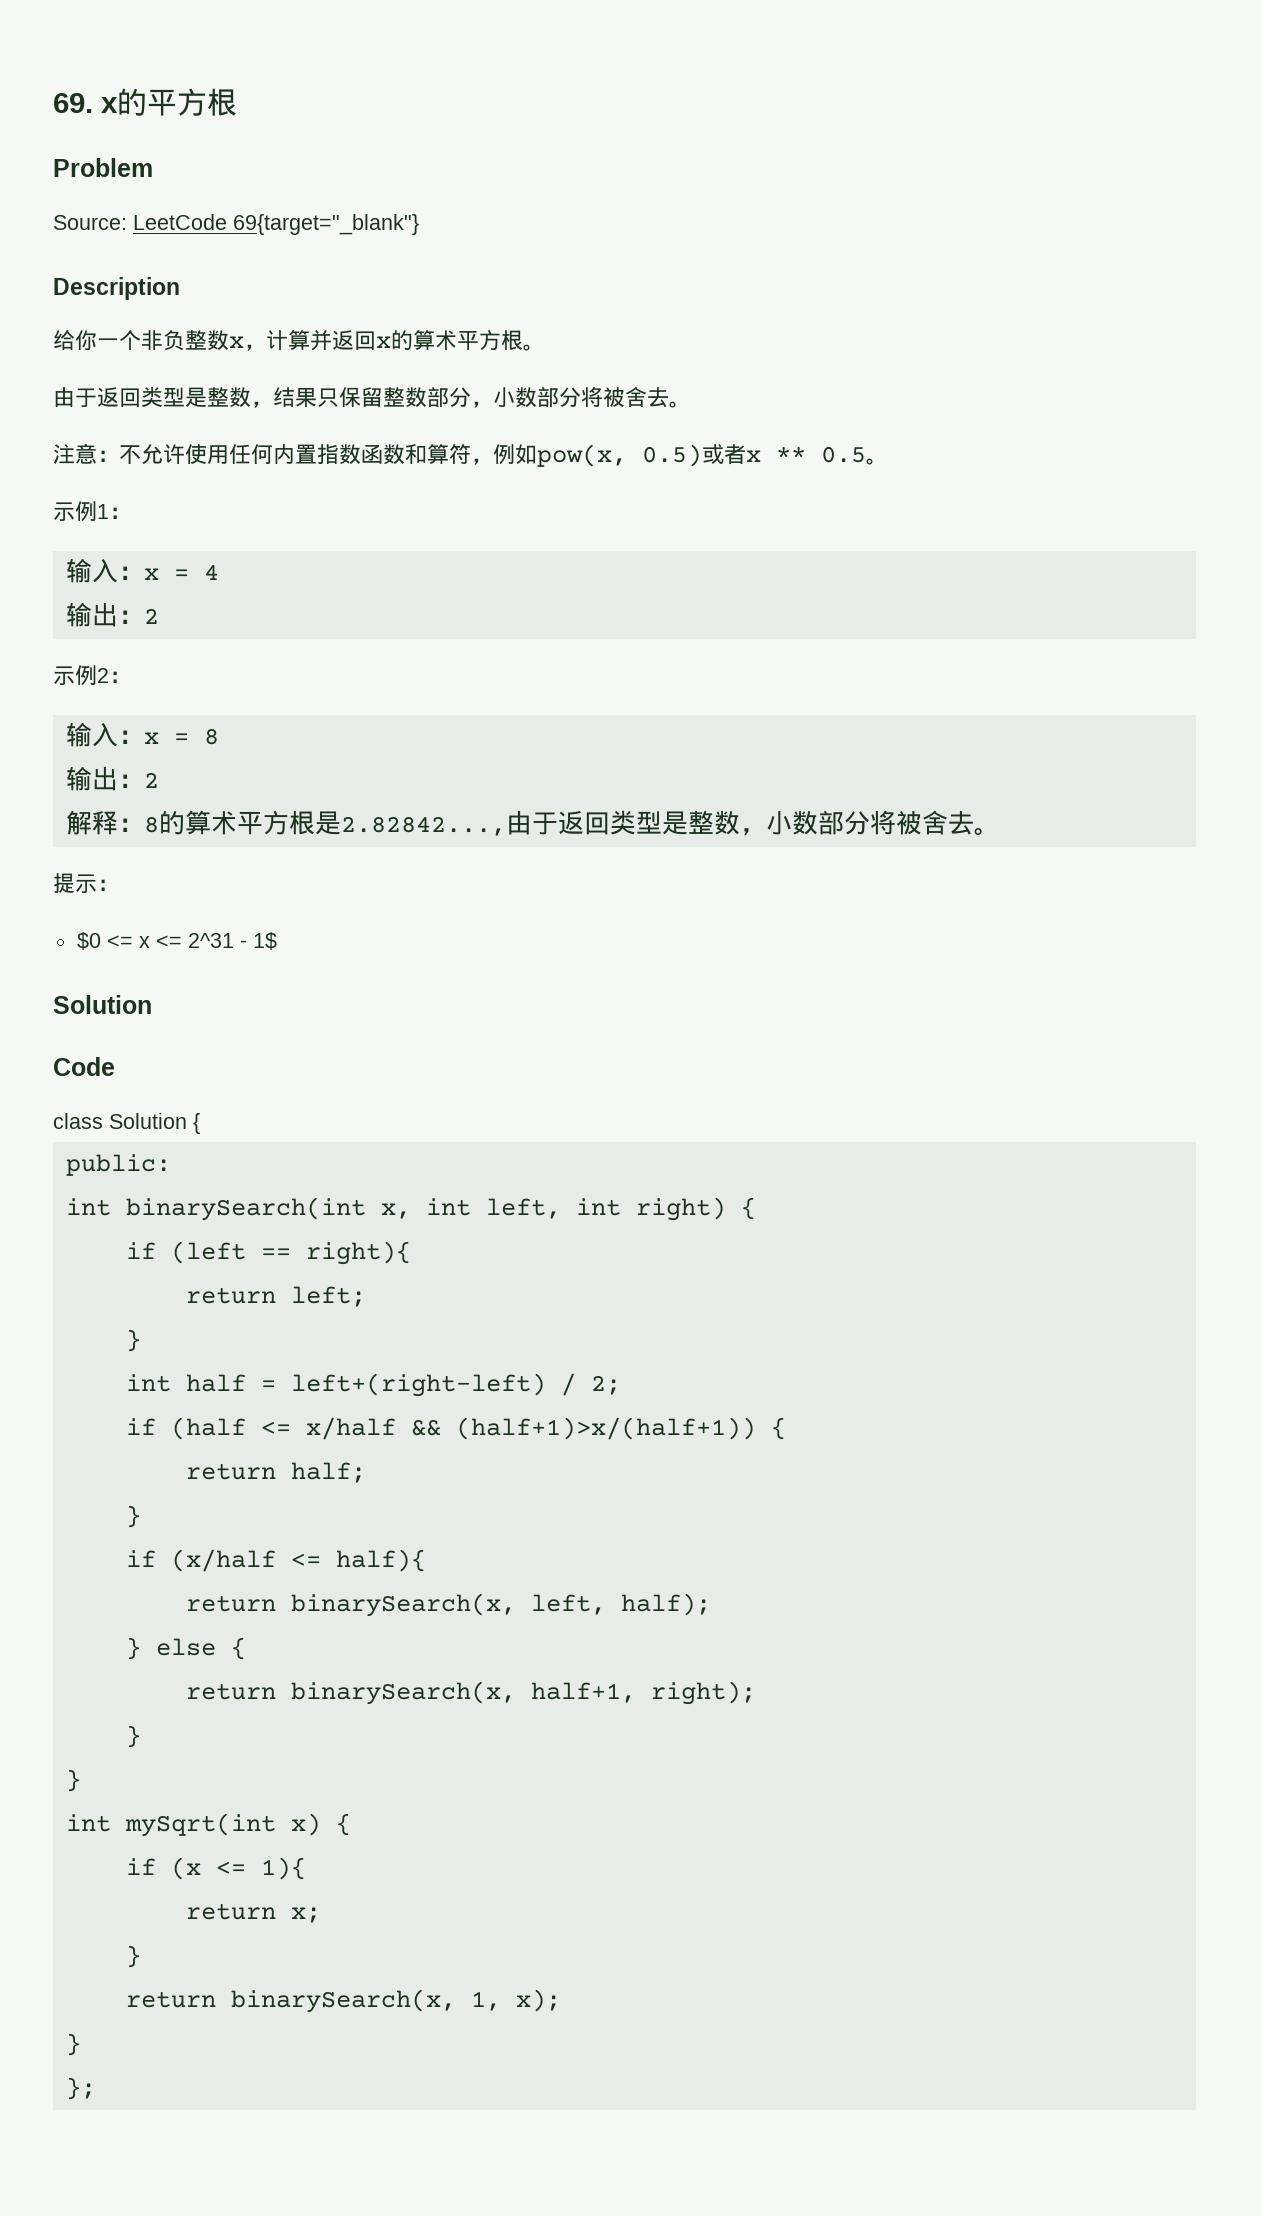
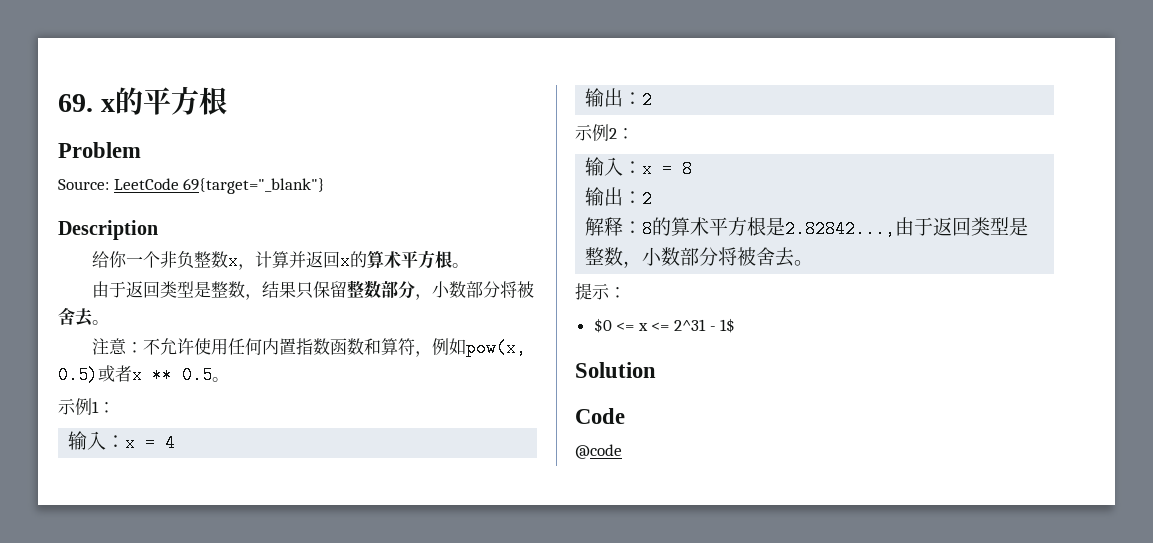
- class Solution {
- public:
- int binarySearch(int x, int left, int right) {
- if (left == right){
- return left;
- }
- int half = left+(right-left) / 2;
- if (half <= x/half && (half+1)>x/(half+1)) {
- return half;
- }
- if (x/half <= half){
- return binarySearch(x, left, half);
- } else {
- return binarySearch(x, half+1, right);
- }
- }
- int mySqrt(int x) {
- if (x <= 1){
- return x;
- }
- return binarySearch(x, 1, x);
- }
- };
+ @code

